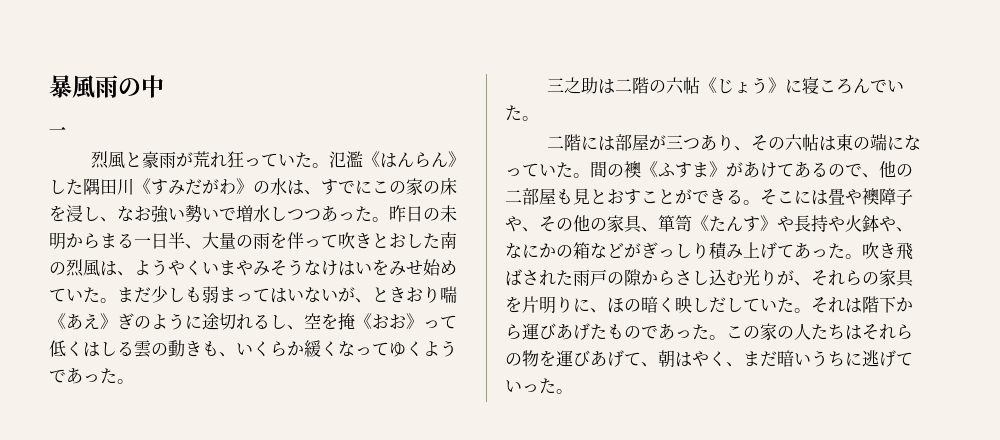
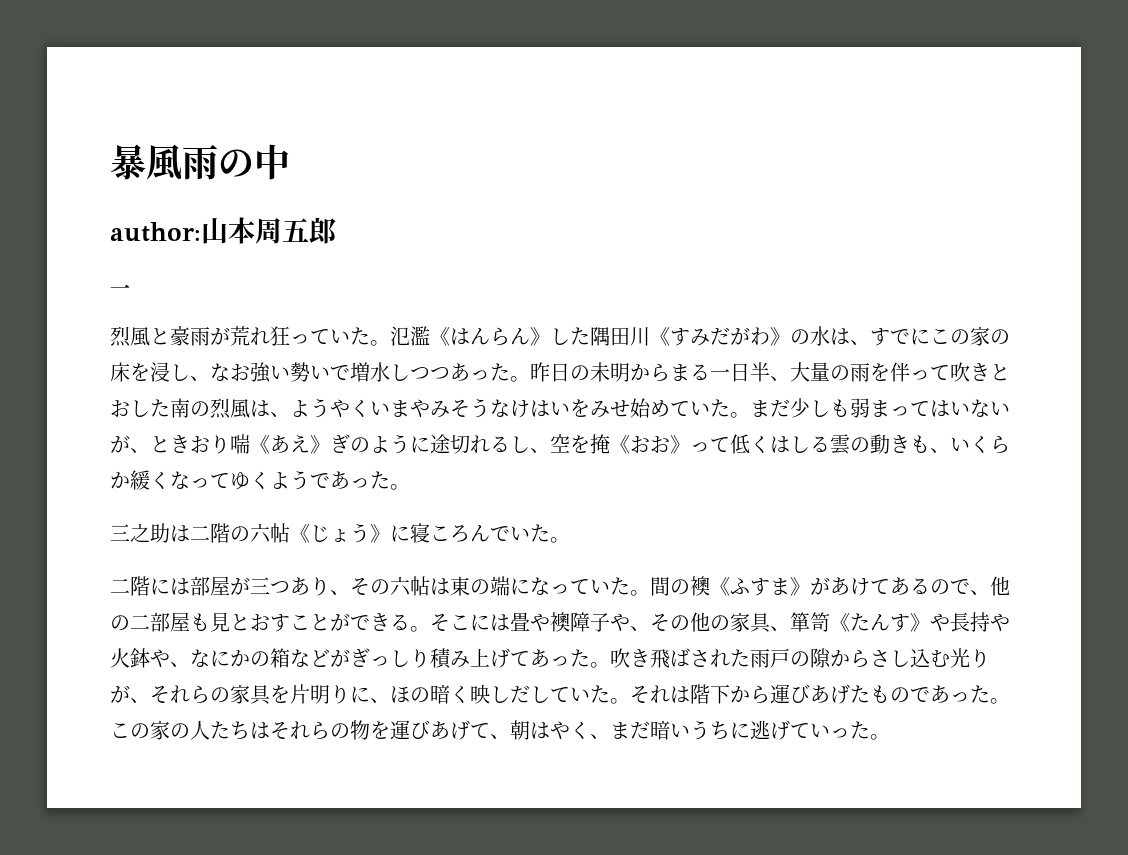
+ author:山本周五郎

